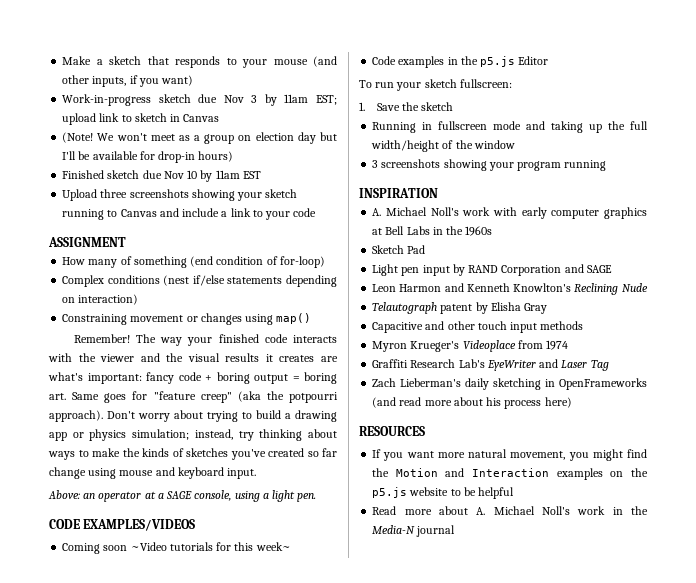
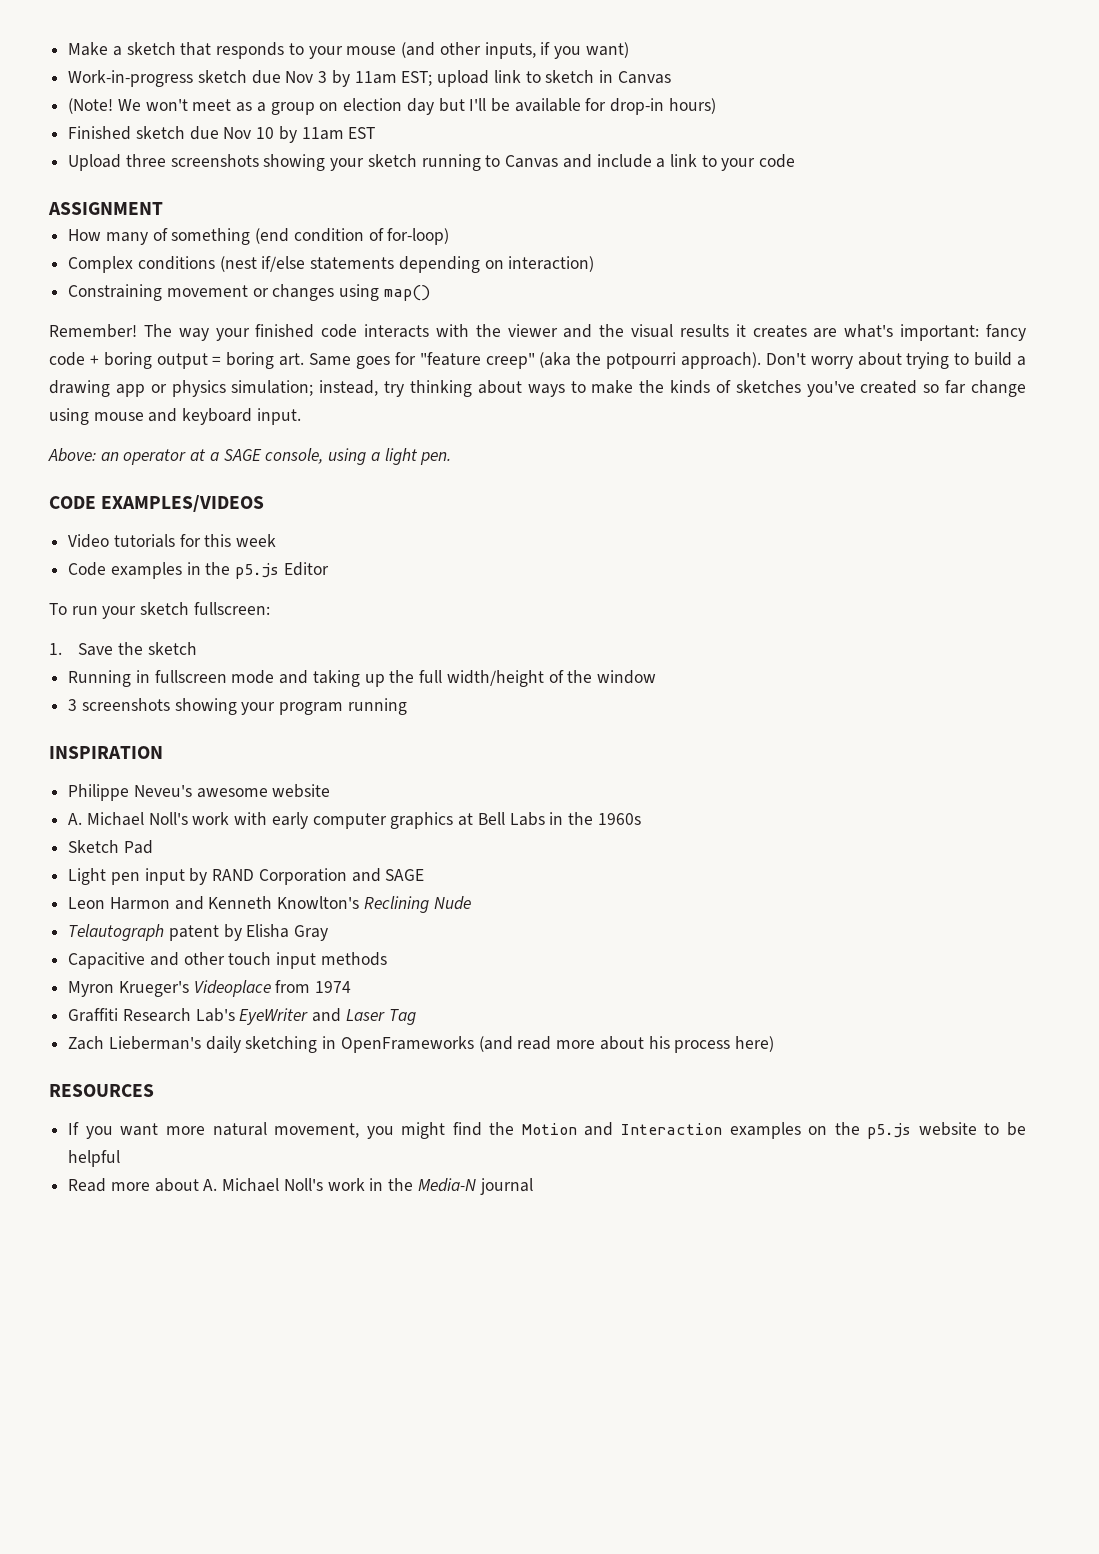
- Coming soon ~Video tutorials for this week~
+ Video tutorials for this week
+ Philippe Neveu's awesome website

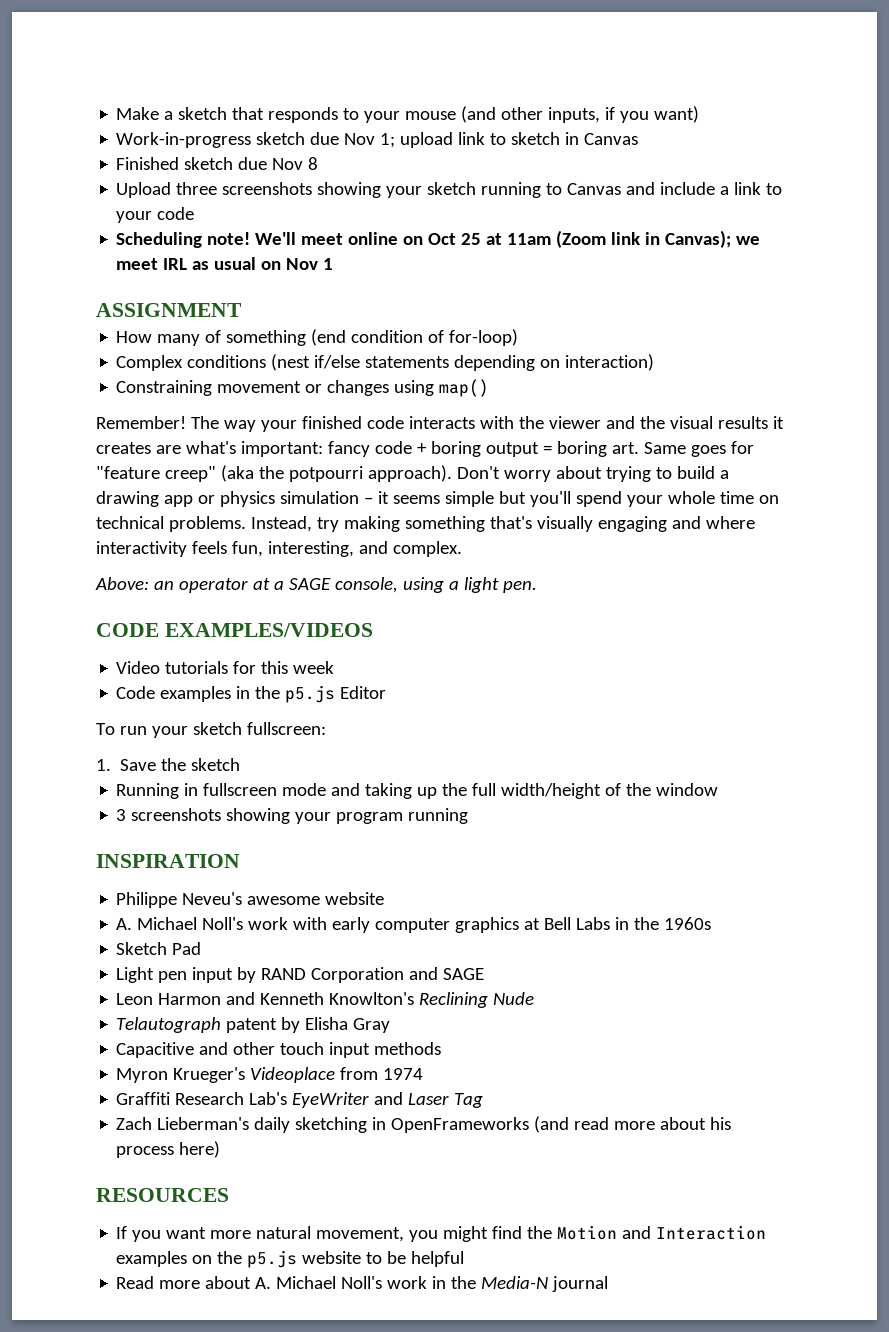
- Work-in-progress sketch due Nov 3 by 11am EST; upload link to sketch in Canvas
+ Work-in-progress sketch due Nov 1; upload link to sketch in Canvas
- (Note! We won't meet as a group on election day but I'll be available for drop-in hours)
- Finished sketch due Nov 10 by 11am EST
+ Finished sketch due Nov 8
+ Scheduling note! We'll meet online on Oct 25 at 11am (Zoom link in Canvas); we meet IRL as usual on Nov 1
- Don't worry about trying to build a drawing app or physics simulation; instead, try thinking about ways to make the kinds of sketches you've created so far change using mouse and keyboard input.
+ Don't worry about trying to build a drawing app or physics simulation – it seems simple but you'll spend your whole time on technical problems. Instead, try making something that's visually engaging and where interactivity feels fun, interesting, and complex.

